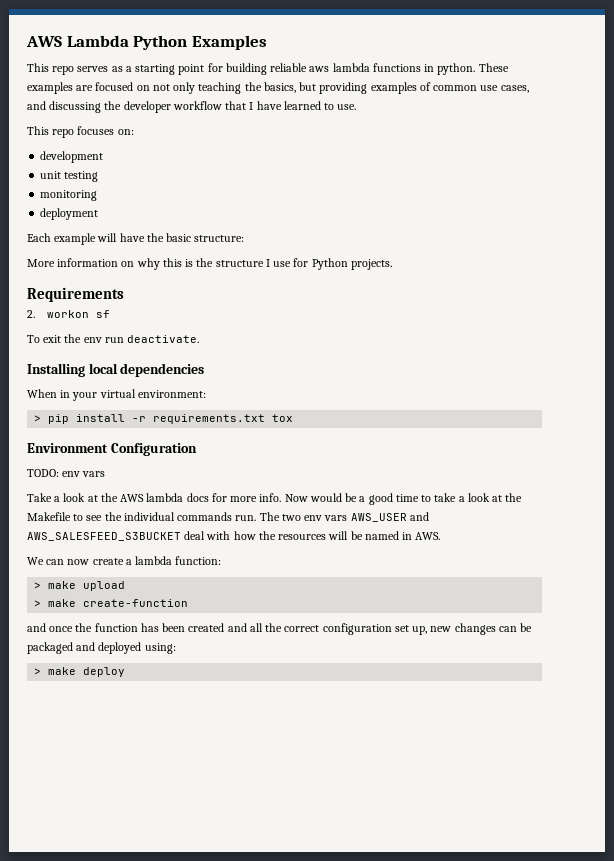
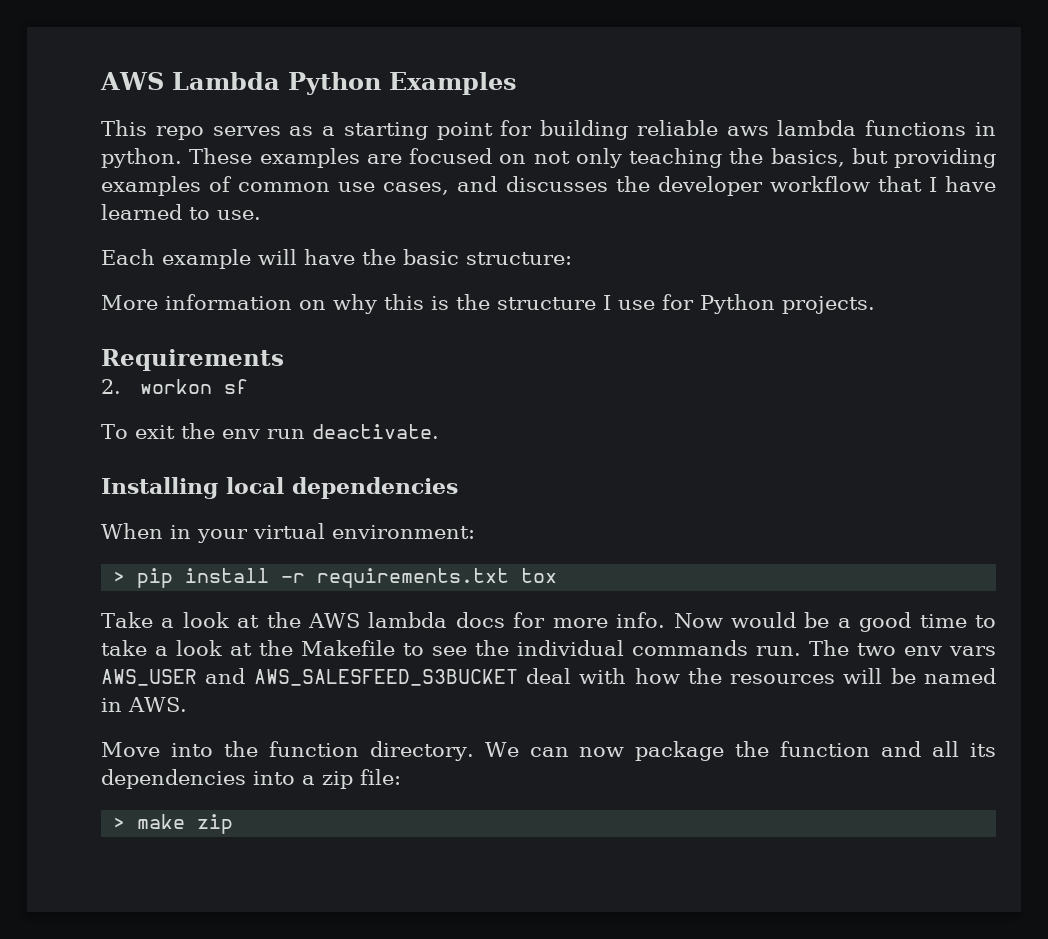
- These examples are focused on not only teaching the basics, but providing examples of common use cases, and discussing the developer workflow that I have learned to use.
+ These examples are focused on not only teaching the basics, but providing examples of common use cases, and discusses the developer workflow that I have learned to use.
- This repo focuses on:
- development
- unit testing
- monitoring
- deployment
- Environment Configuration
- TODO: env vars
- We can now create a lambda function:
- > make upload
- > make create-function
- and once the function has been created and all the correct configuration set up, new changes can be packaged and deployed using:
- > make deploy
+ Move into the function directory. We can now package the function and all its dependencies into a zip file:
+ > make zip

